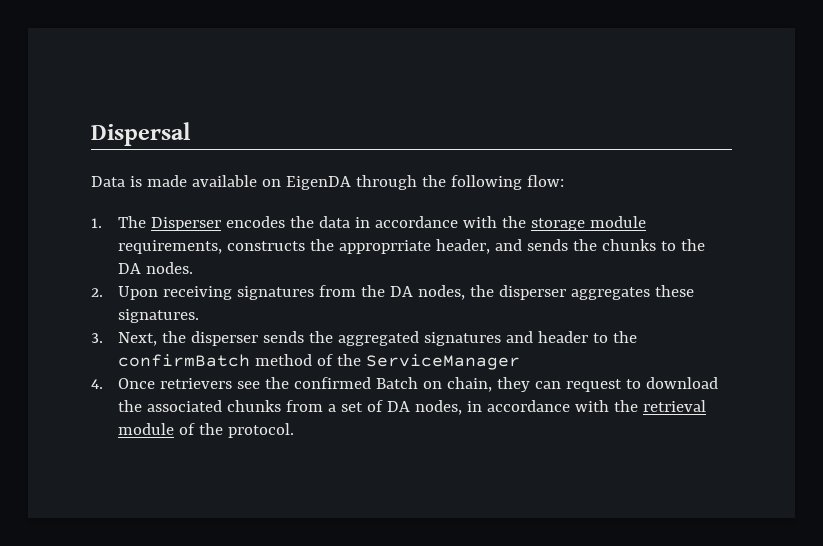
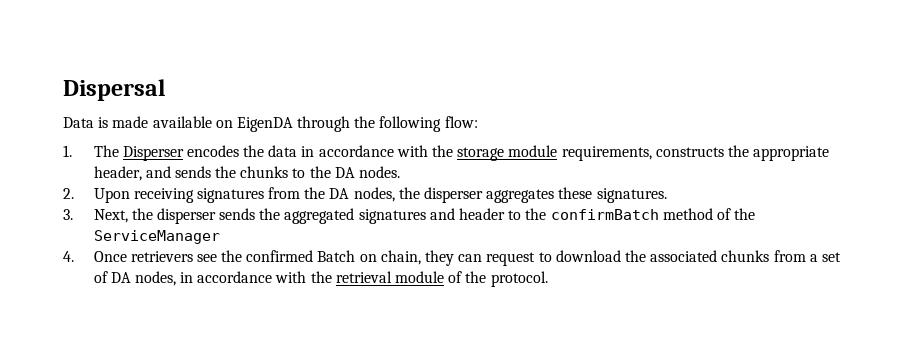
- 1. The Disperser encodes the data in accordance with the storage module requirements, constructs the approprriate header, and sends the chunks to the DA nodes.
+ 1. The Disperser encodes the data in accordance with the storage module requirements, constructs the appropriate header, and sends the chunks to the DA nodes.

